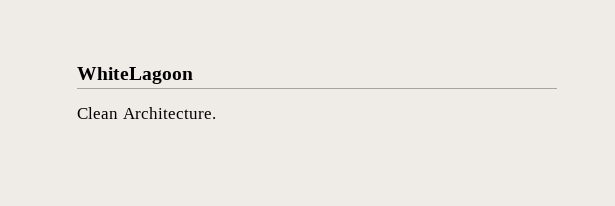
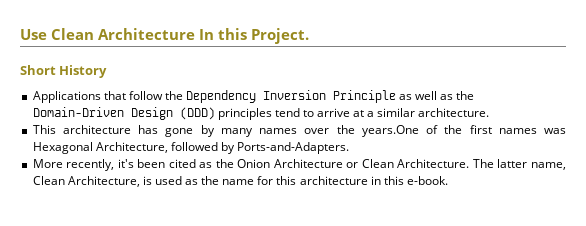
- WhiteLagoon
- Clean Architecture.
+ Use Clean Architecture In this Project.
+ Short History
+ Applications that follow the Dependency Inversion Principle as well as the Domain-Driven Design (DDD) principles tend to arrive at a similar architecture.
+ This architecture has gone by many names over the years.One of the first names was Hexagonal Architecture, followed by Ports-and-Adapters.
+ More recently, it's been cited as the Onion Architecture or Clean Architecture. The latter name, Clean Architecture, is used as the name for this architecture in this e-book.

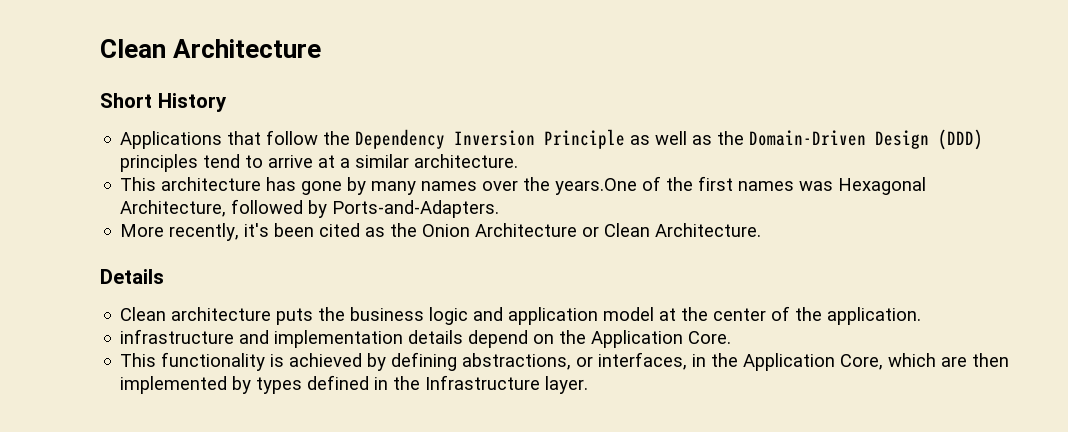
- Use Clean Architecture In this Project.
+ Clean Architecture
- More recently, it's been cited as the Onion Architecture or Clean Architecture. The latter name, Clean Architecture, is used as the name for this architecture in this e-book.
+ More recently, it's been cited as the Onion Architecture or Clean Architecture.
+ Details
+ Clean architecture puts the business logic and application model at the center of the application.
+ infrastructure and implementation details depend on the Application Core.
+ This functionality is achieved by defining abstractions, or interfaces, in the Application Core, which are then implemented by types defined in the Infrastructure layer.

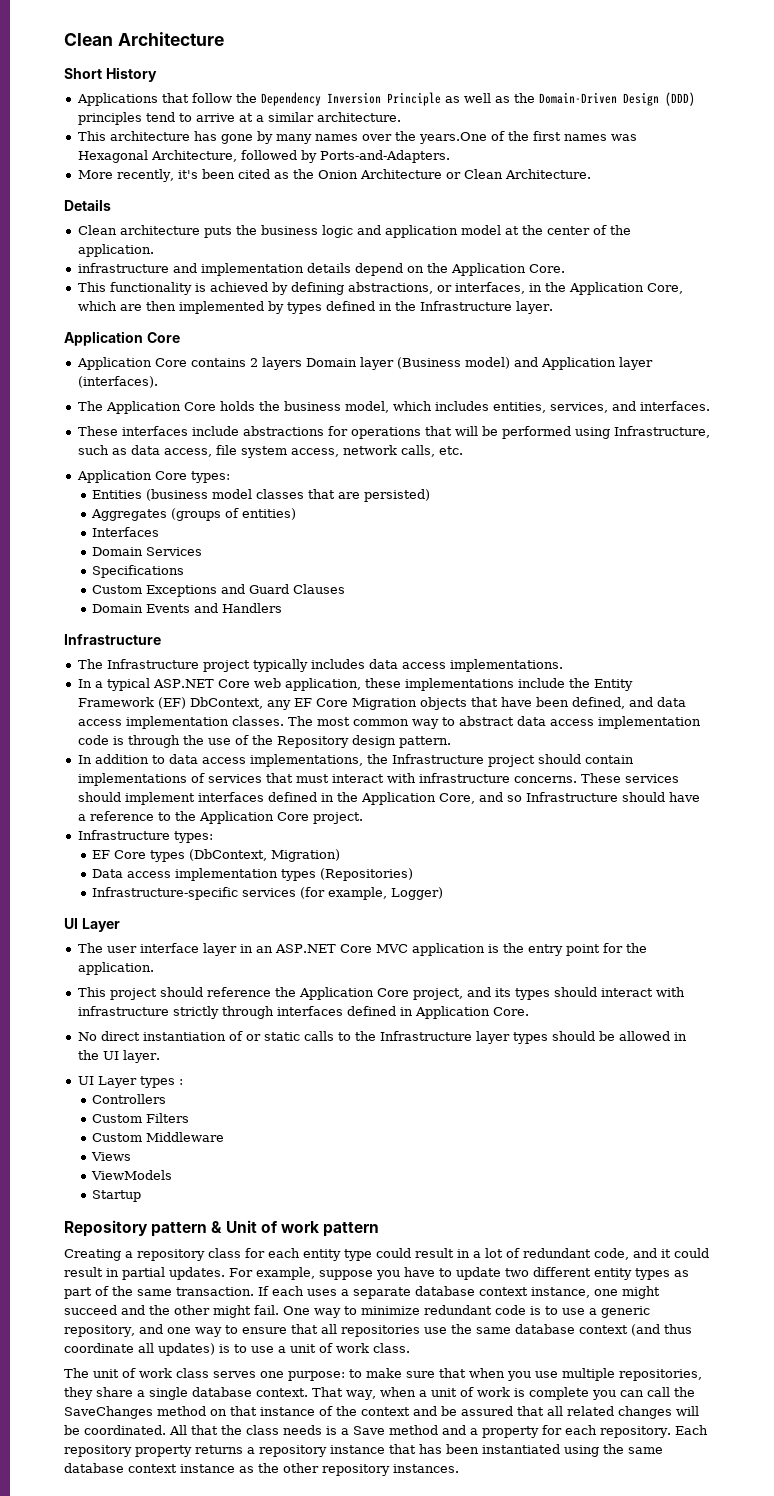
  This functionality is achieved by defining abstractions, or interfaces, in the Application Core, which are then implemented by types defined in the Infrastructure layer.
+ Application Core
+ Application Core contains 2 layers Domain layer (Business model) and Application layer (interfaces).
+ The Application Core holds the business model, which includes entities, services, and interfaces.
+ These interfaces include abstractions for operations that will be performed using Infrastructure, such as data access, file system access, network calls, etc.
+ Application Core types:
+ Entities (business model classes that are persisted)
+ Aggregates (groups of entities)
+ Interfaces
+ Domain Services
+ Specifications
+ Custom Exceptions and Guard Clauses
+ Domain Events and Handlers
+ Infrastructure
+ The Infrastructure project typically includes data access implementations.
+ In a typical ASP.NET Core web application, these implementations include the Entity Framework (EF) DbContext, any EF Core Migration objects that have been defined, and data access implementation classes. The most common way to abstract data access implementation code is through the use of the Repository design pattern.
+ In addition to data access implementations, the Infrastructure project should contain implementations of services that must interact with infrastructure concerns. These services should implement interfaces defined in the Application Core, and so Infrastructure should have a reference to the Application Core project.
+ Infrastructure types:
+ EF Core types (DbContext, Migration)
+ Data access implementation types (Repositories)
+ Infrastructure-specific services (for example, Logger)
+ UI Layer
+ The user interface layer in an ASP.NET Core MVC application is the entry point for the application.
+ This project should reference the Application Core project, and its types should interact with infrastructure strictly through interfaces defined in Application Core.
+ No direct instantiation of or static calls to the Infrastructure layer types should be allowed in the UI layer.
+ UI Layer types :
+ Controllers
+ Custom Filters
+ Custom Middleware
+ Views
+ ViewModels
+ Startup
+ Repository pattern & Unit of work pattern
+ Creating a repository class for each entity type could result in a lot of redundant code, and it could result in partial updates. For example, suppose you have to update two different entity types as part of the same transaction. If each uses a separate database context instance, one might succeed and the other might fail. One way to minimize redundant code is to use a generic repository, and one way to ensure that all repositories use the same database context (and thus coordinate all updates) is to use a unit of work class.
+ The unit of work class serves one purpose: to make sure that when you use multiple repositories, they share a single database context. That way, when a unit of work is complete you can call the SaveChanges method on that instance of the context and be assured that all related changes will be coordinated. All that the class needs is a Save method and a property for each repository. Each repository property returns a repository instance that has been instantiated using the same database context instance as the other repository instances.

